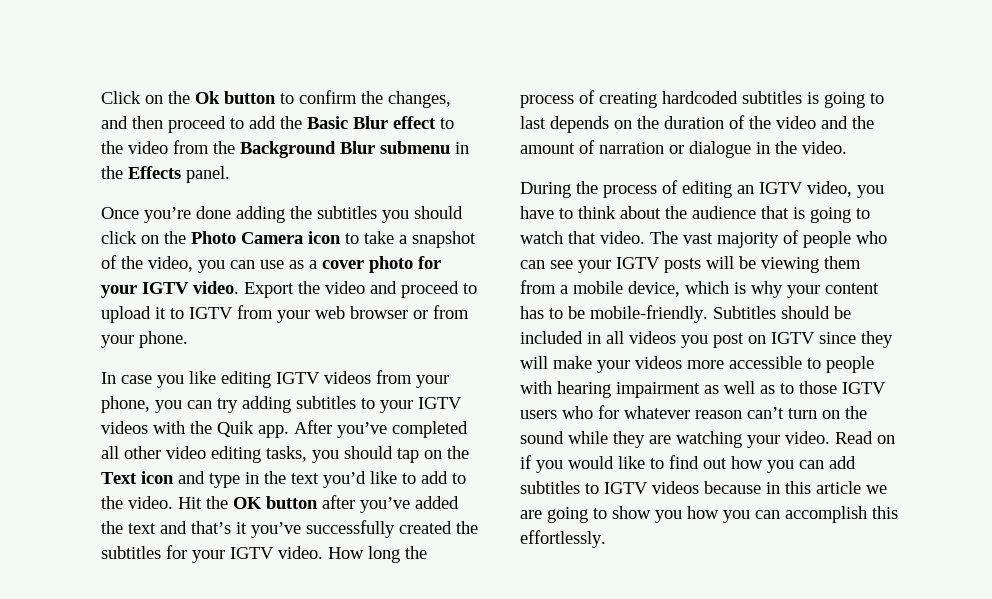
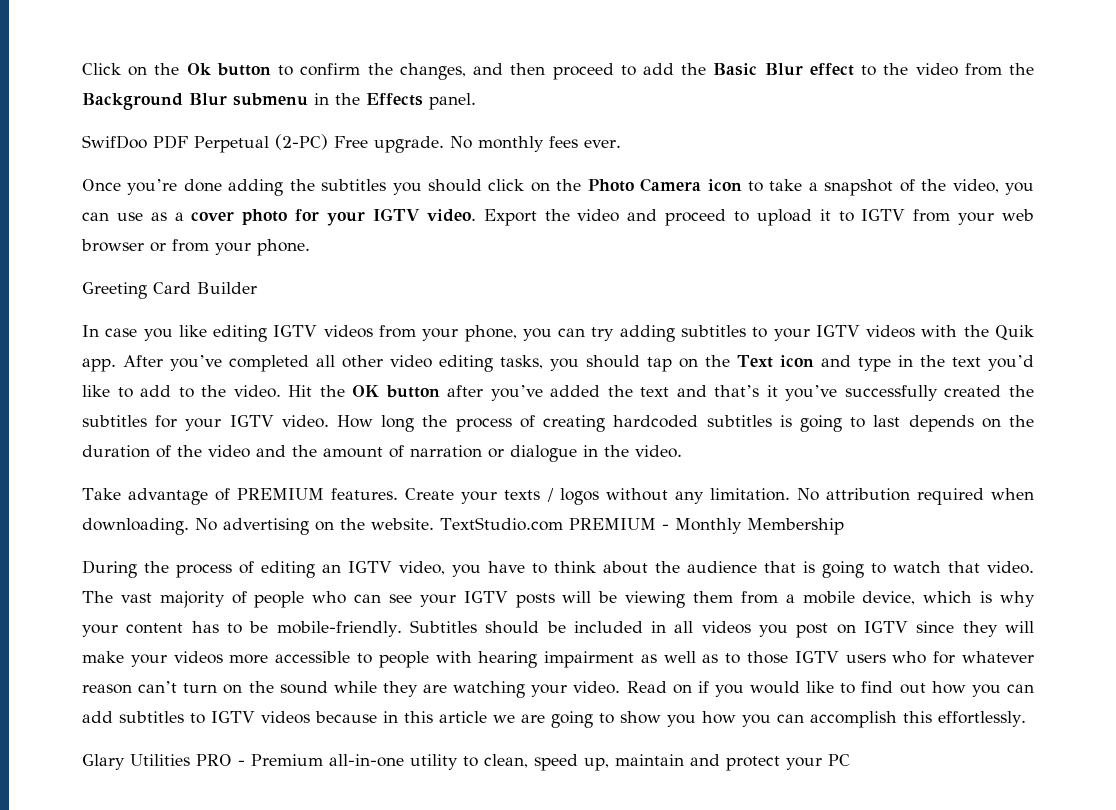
+ SwifDoo PDF Perpetual (2-PC) Free upgrade. No monthly fees ever.
+ Greeting Card Builder
+ Take advantage of PREMIUM features. Create your texts / logos without any limitation. No attribution required when downloading. No advertising on the website. TextStudio.com PREMIUM - Monthly Membership
+ Glary Utilities PRO - Premium all-in-one utility to clean, speed up, maintain and protect your PC

